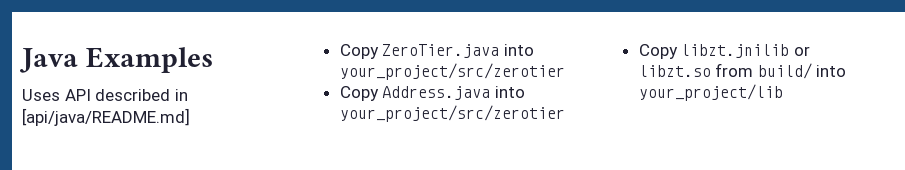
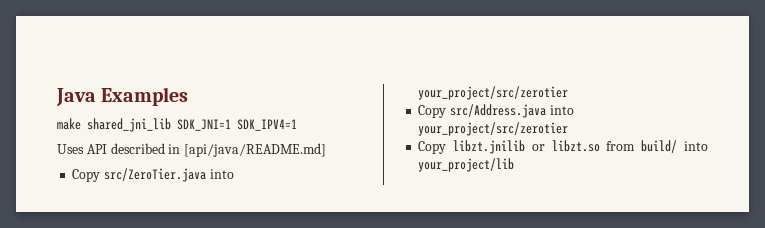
+ make shared_jni_lib SDK_JNI=1 SDK_IPV4=1
- Copy ZeroTier.java into your_project/src/zerotier
- Copy Address.java into your_project/src/zerotier
+ Copy src/ZeroTier.java into your_project/src/zerotier
+ Copy src/Address.java into your_project/src/zerotier

